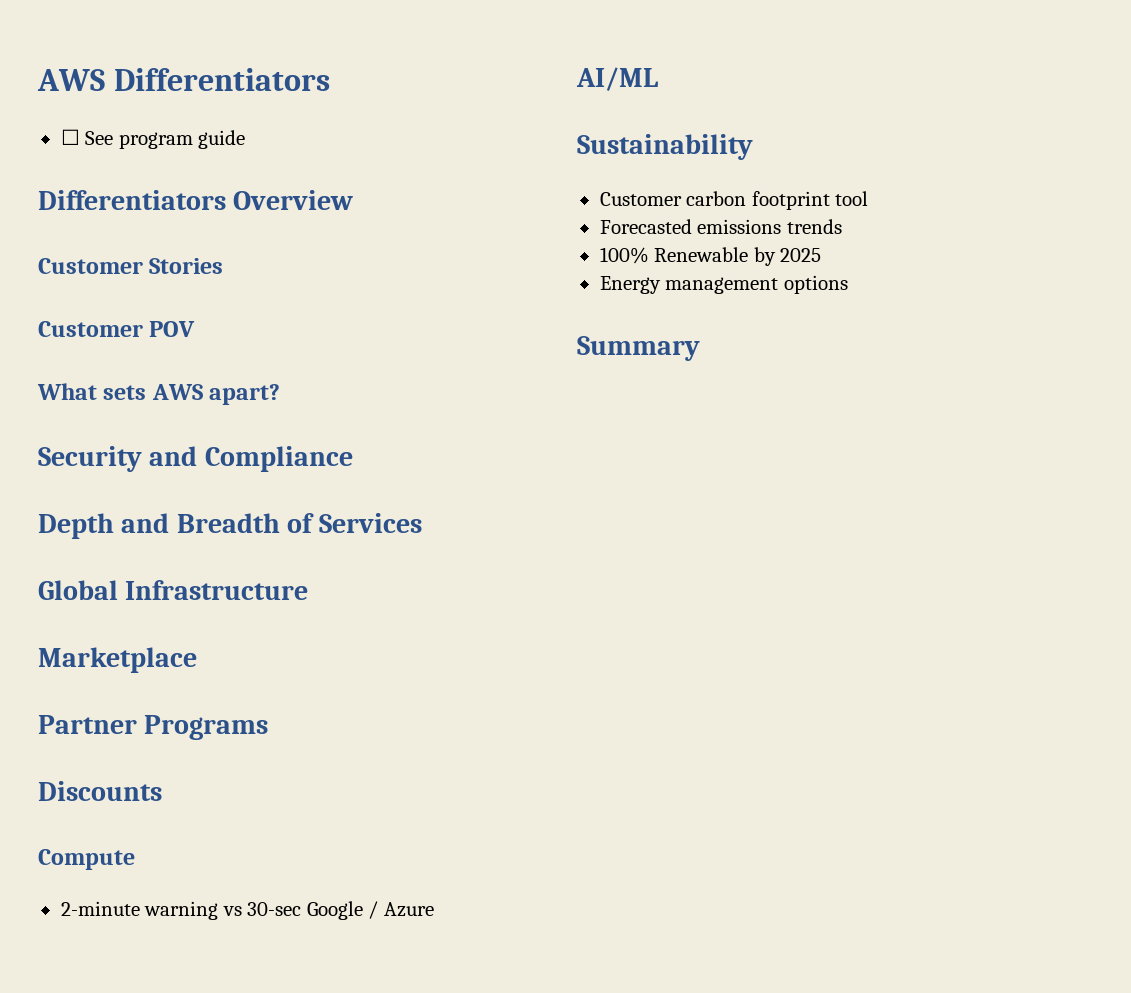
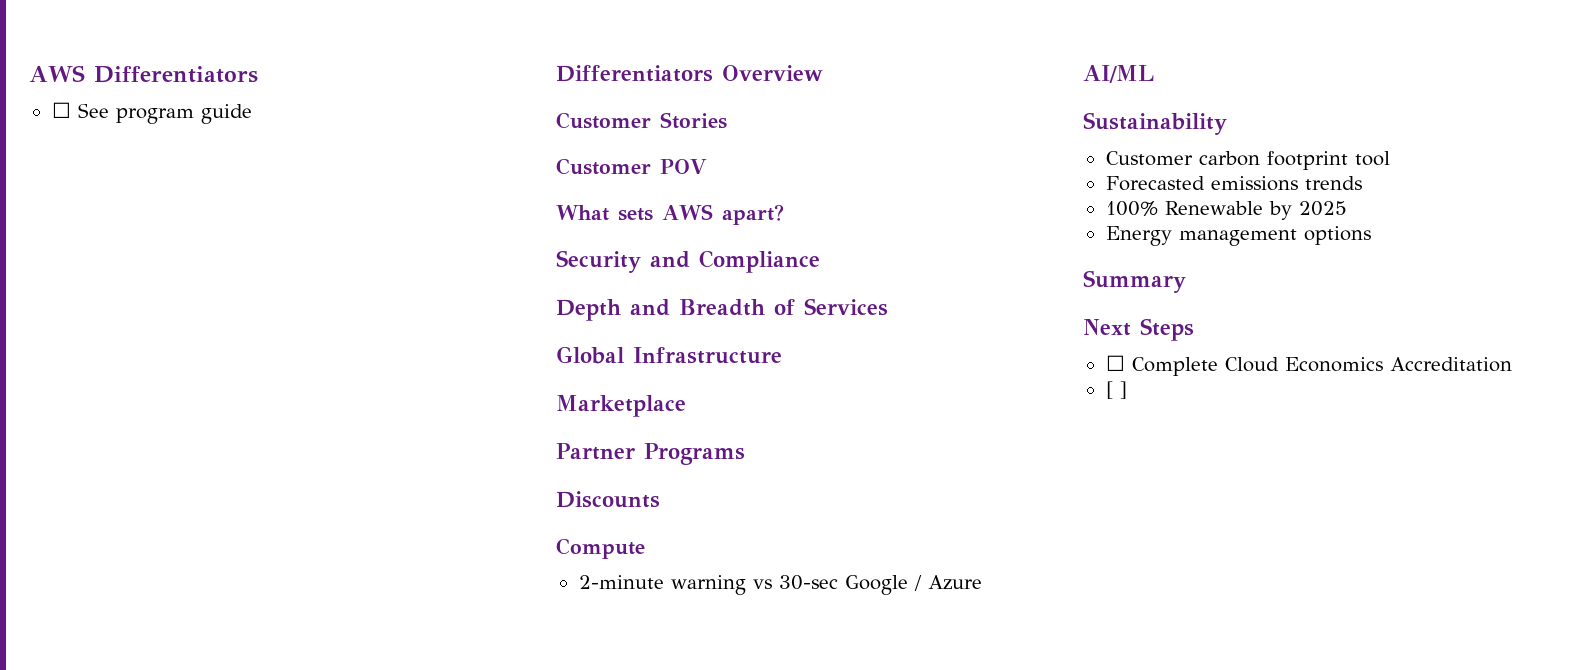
+ Next Steps
+ ☐ Complete Cloud Economics Accreditation
+ [ ]

